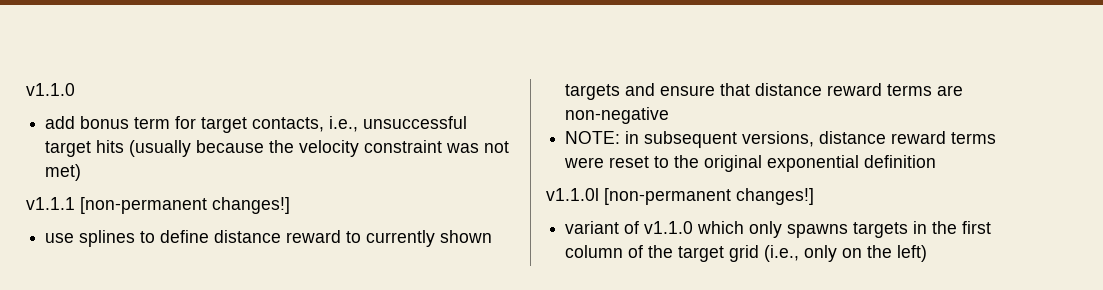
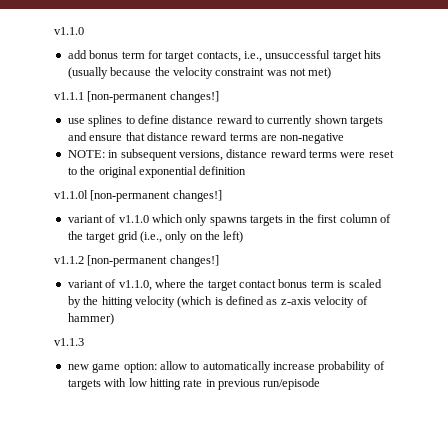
+ v1.1.2 [non-permanent changes!]
+ variant of v1.1.0, where the target contact bonus term is scaled by the hitting velocity (which is defined as z-axis velocity of hammer)
+ v1.1.3
+ new game option: allow to automatically increase probability of targets with low hitting rate in previous run/episode

